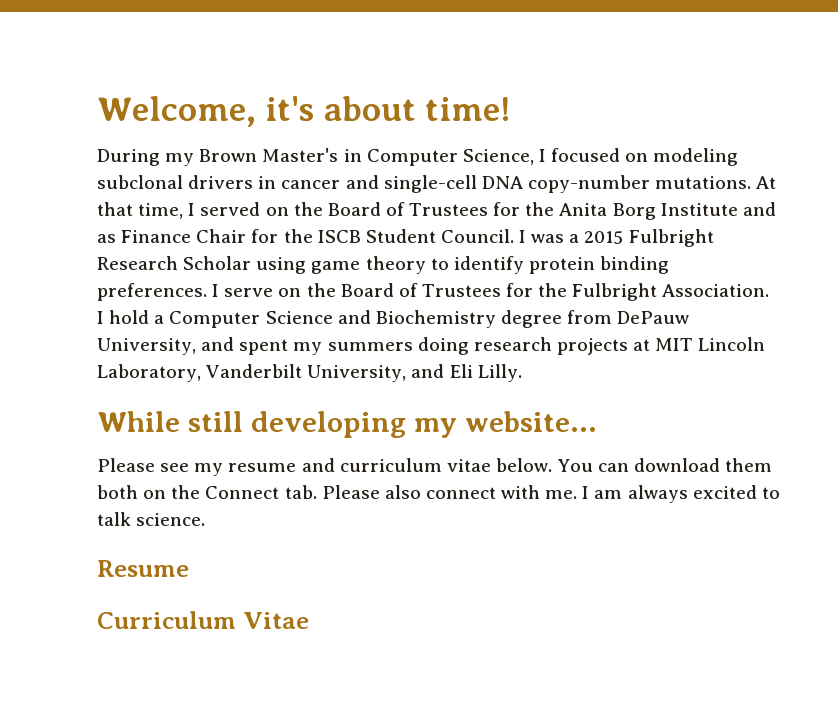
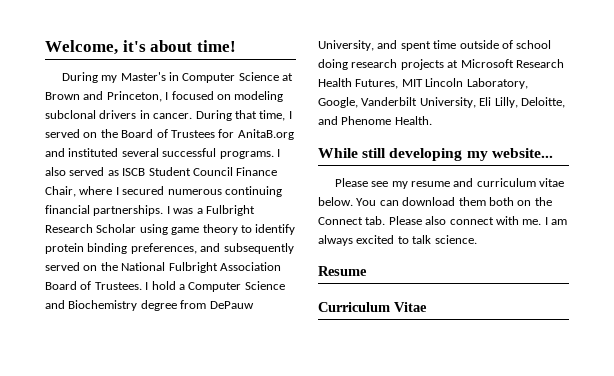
- During my Brown Master's in Computer Science, I focused on modeling subclonal drivers in cancer and single-cell DNA copy-number mutations. At that time, I served on the Board of Trustees for the Anita Borg Institute and as Finance Chair for the ISCB Student Council.
+ During my Master's in Computer Science at Brown and Princeton, I focused on modeling subclonal drivers in cancer. During that time, I served on the Board of Trustees for AnitaB.org and instituted several successful programs. I also served as ISCB Student Council Finance Chair, where I secured numerous continuing financial partnerships.
- I was a 2015 Fulbright Research Scholar using game theory to identify protein binding preferences. I serve on the Board of Trustees for the Fulbright Association.
+ I was a Fulbright Research Scholar using game theory to identify protein binding preferences, and subsequently served on the National Fulbright Association Board of Trustees.
- I hold a Computer Science and Biochemistry degree from DePauw University, and spent my summers doing research projects at MIT Lincoln Laboratory, Vanderbilt University, and Eli Lilly.
+ I hold a Computer Science and Biochemistry degree from DePauw University, and spent time outside of school doing research projects at Microsoft Research Health Futures, MIT Lincoln Laboratory, Google, Vanderbilt University, Eli Lilly, Deloitte, and Phenome Health.

